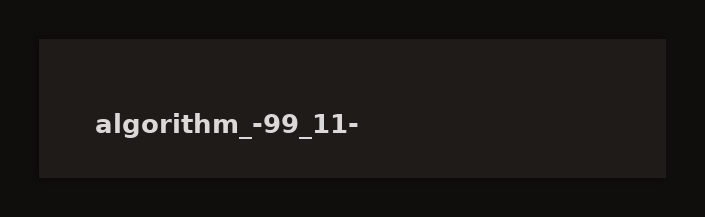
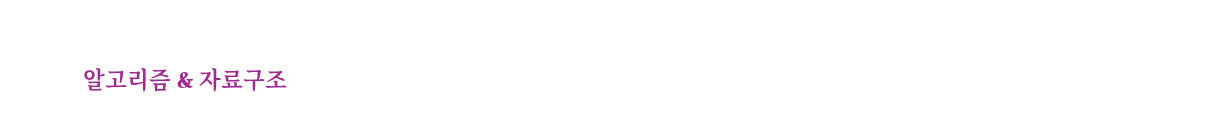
- algorithm_-99_11-
+ 알고리즘 & 자료구조

